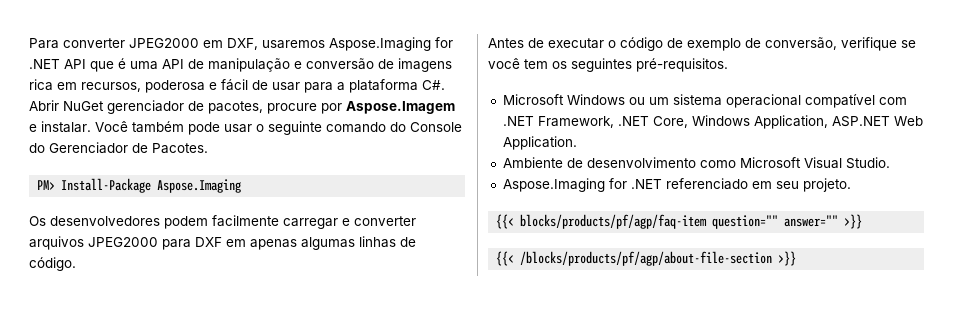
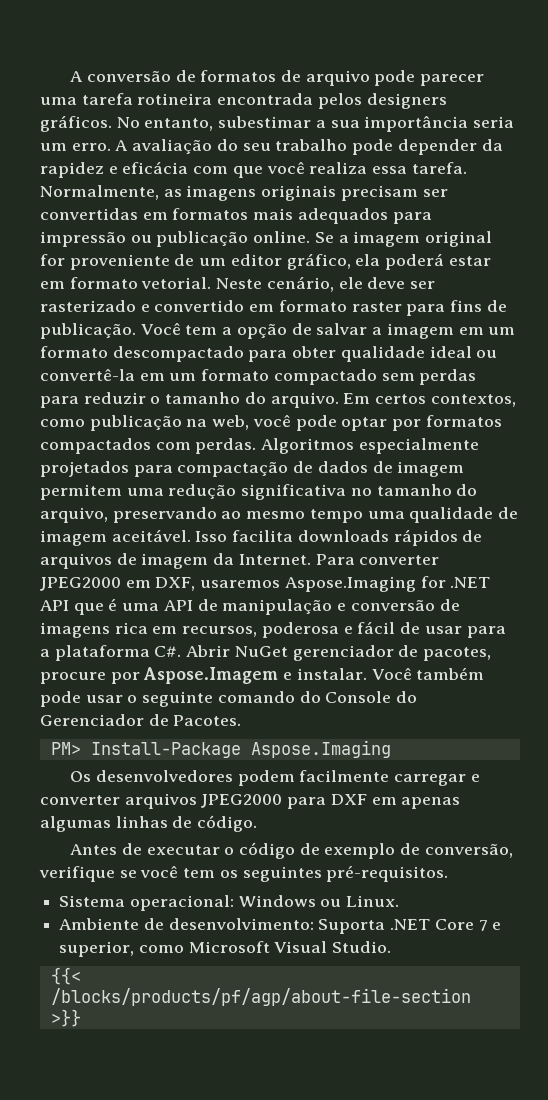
+ A conversão de formatos de arquivo pode parecer uma tarefa rotineira encontrada pelos designers gráficos. No entanto, subestimar a sua importância seria um erro. A avaliação do seu trabalho pode depender da rapidez e eficácia com que você realiza essa tarefa. Normalmente, as imagens originais precisam ser convertidas em formatos mais adequados para impressão ou publicação online. Se a imagem original for proveniente de um editor gráfico, ela poderá estar em formato vetorial. Neste cenário, ele deve ser rasterizado e convertido em formato raster para fins de publicação. Você tem a opção de salvar a imagem em um formato descompactado para obter qualidade ideal ou convertê-la em um formato compactado sem perdas para reduzir o tamanho do arquivo. Em certos contextos, como publicação na web, você pode optar por formatos compactados com perdas. Algoritmos especialmente projetados para compactação de dados de imagem permitem uma redução significativa no tamanho do arquivo, preservando ao mesmo tempo uma qualidade de imagem aceitável. Isso facilita downloads rápidos de arquivos de imagem da Internet.
- Microsoft Windows ou um sistema operacional compatível com .NET Framework, .NET Core, Windows Application, ASP.NET Web Application.
- Ambiente de desenvolvimento como Microsoft Visual Studio.
- Aspose.Imaging for .NET referenciado em seu projeto.
- {{< blocks/products/pf/agp/faq-item question="" answer="" >}}
+ Sistema operacional: Windows ou Linux.
+ Ambiente de desenvolvimento: Suporta .NET Core 7 e superior, como Microsoft Visual Studio.

